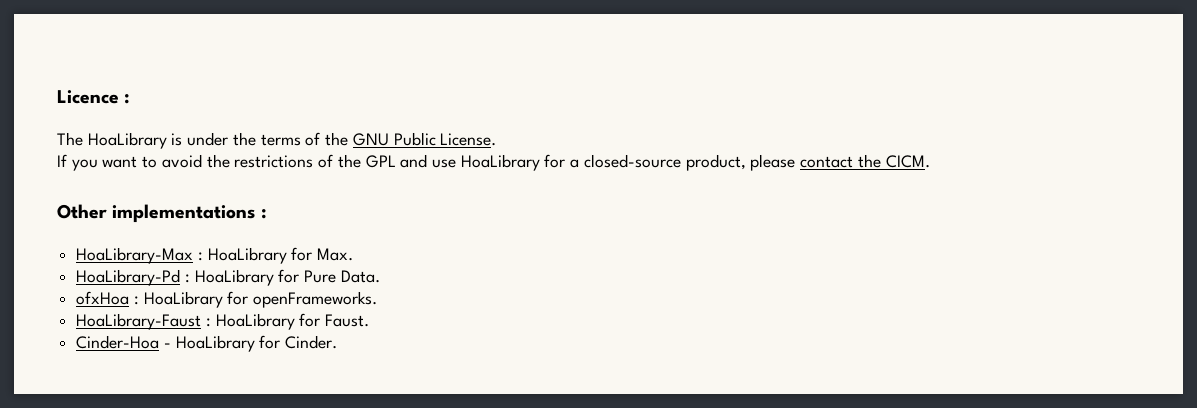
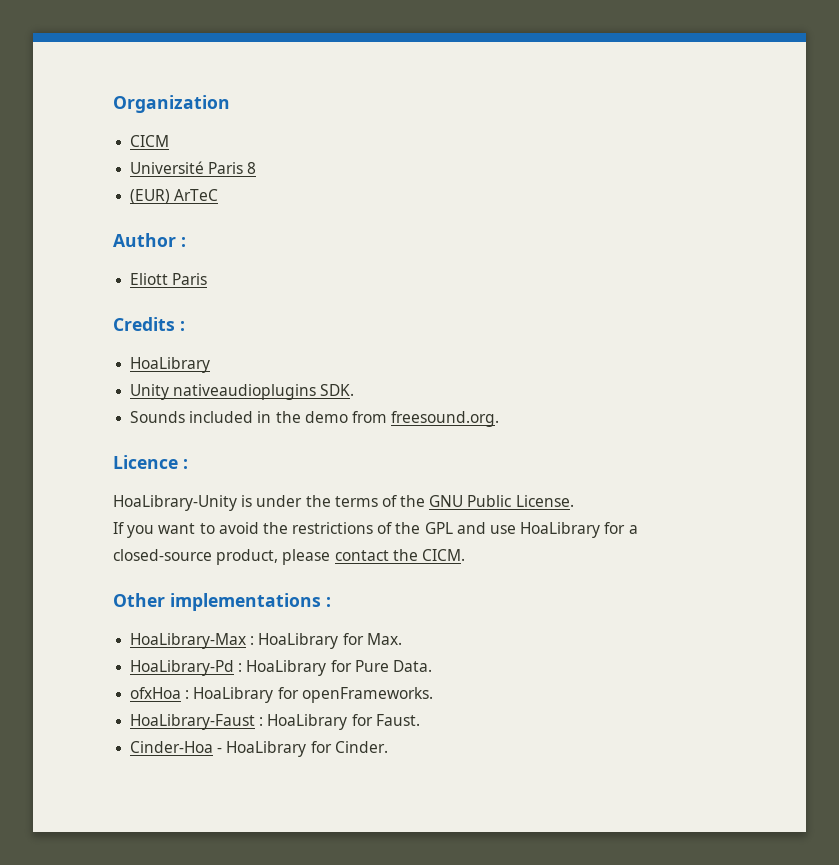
+ Organization
+ CICM
+ Université Paris 8
+ (EUR) ArTeC
+ Author :
+ Eliott Paris
+ Credits :
+ HoaLibrary
+ Unity nativeaudioplugins SDK.
+ Sounds included in the demo from freesound.org.
- The HoaLibrary is under the terms of the GNU Public License.
+ HoaLibrary-Unity is under the terms of the GNU Public License.

